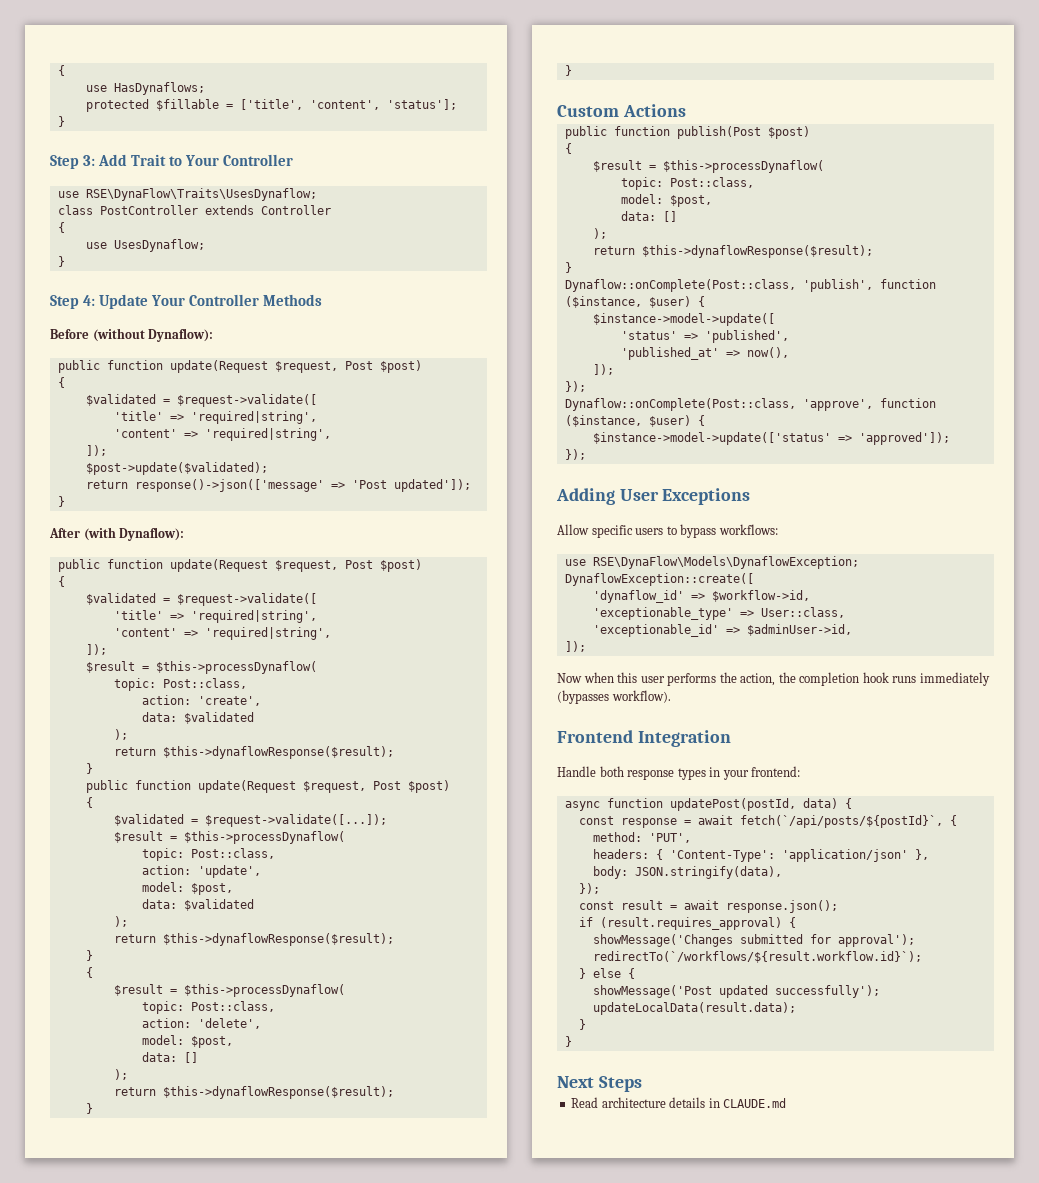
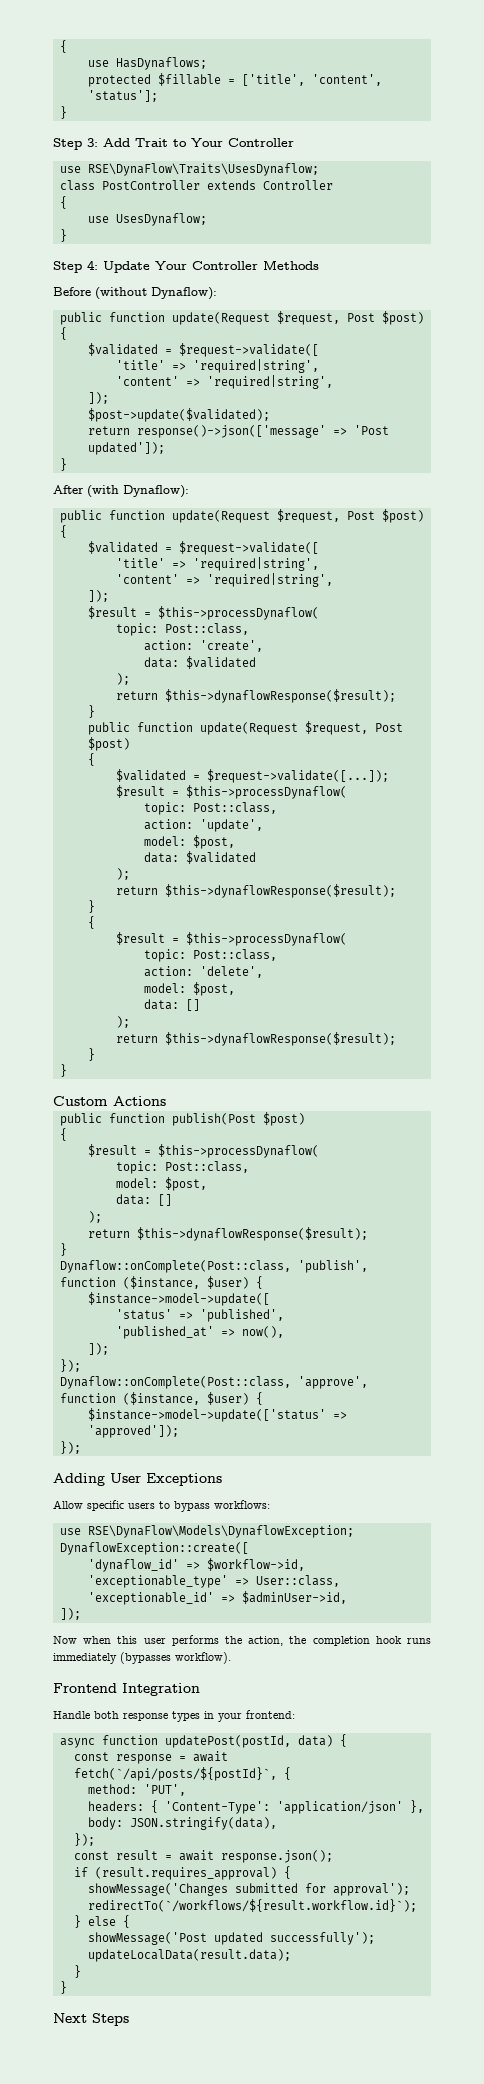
- Read architecture details in CLAUDE.md

